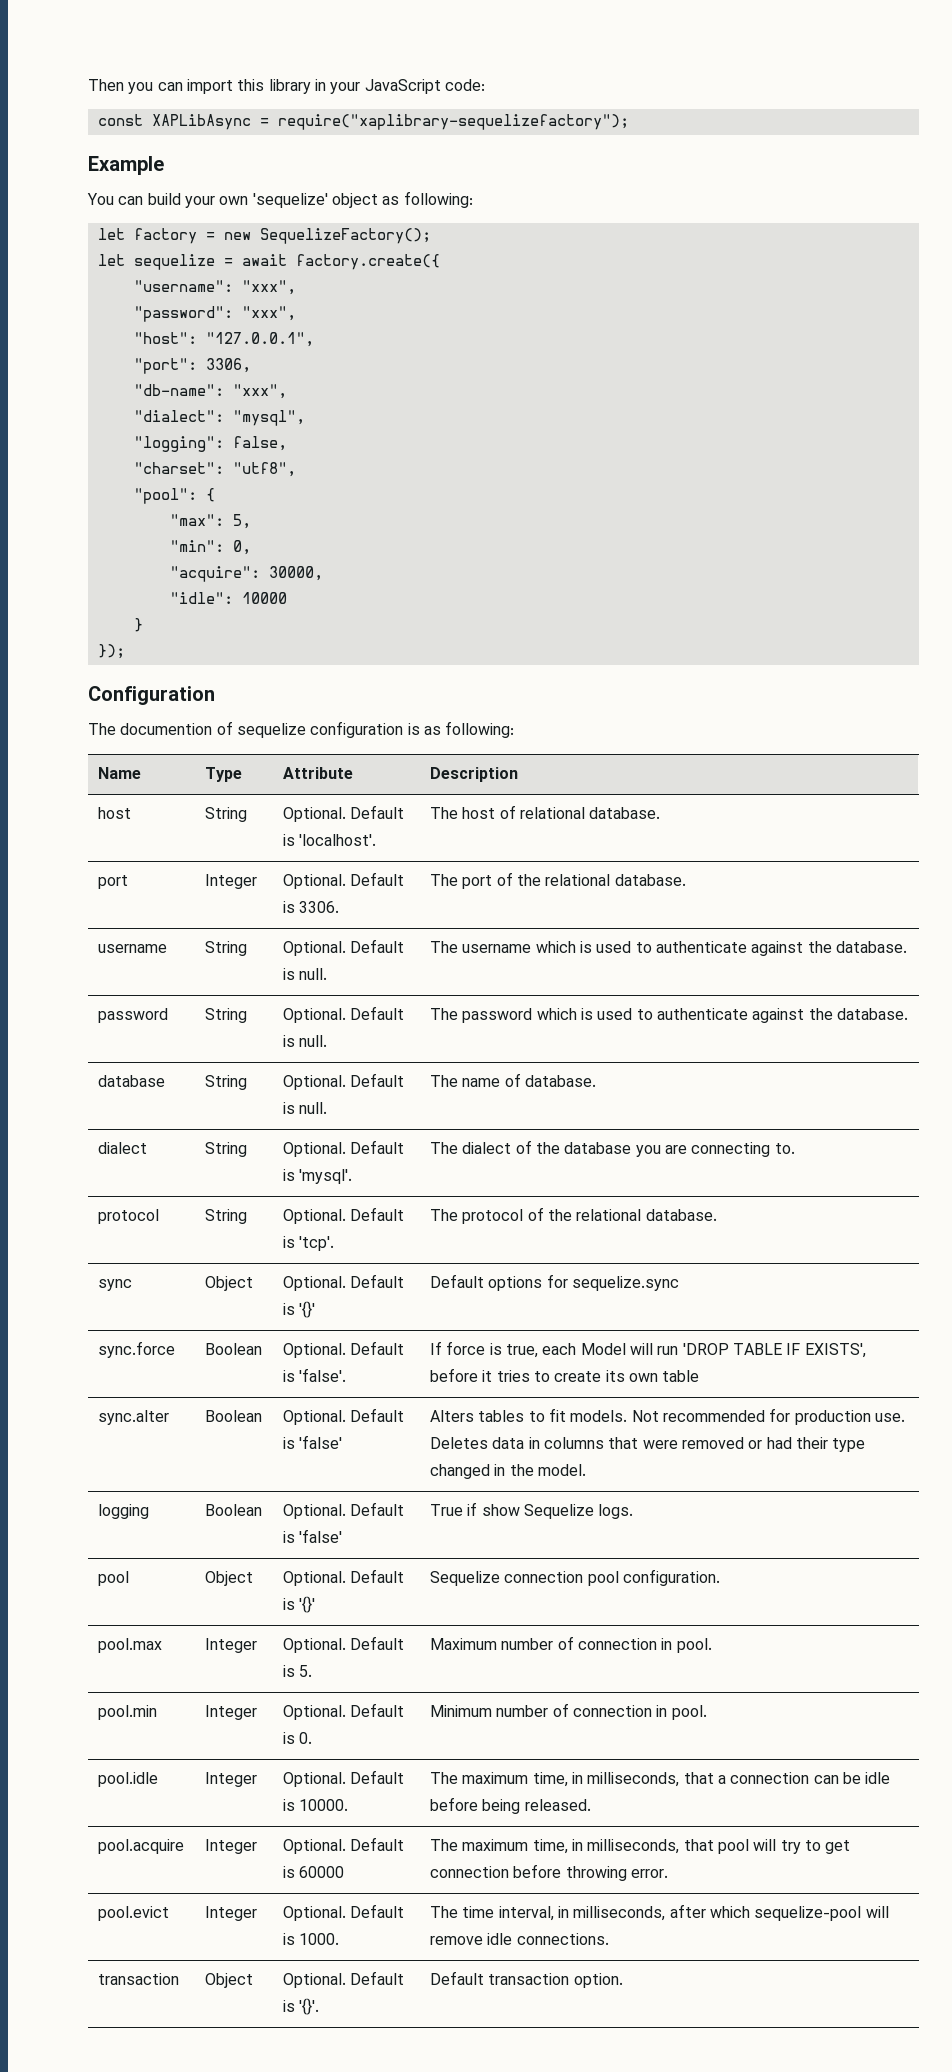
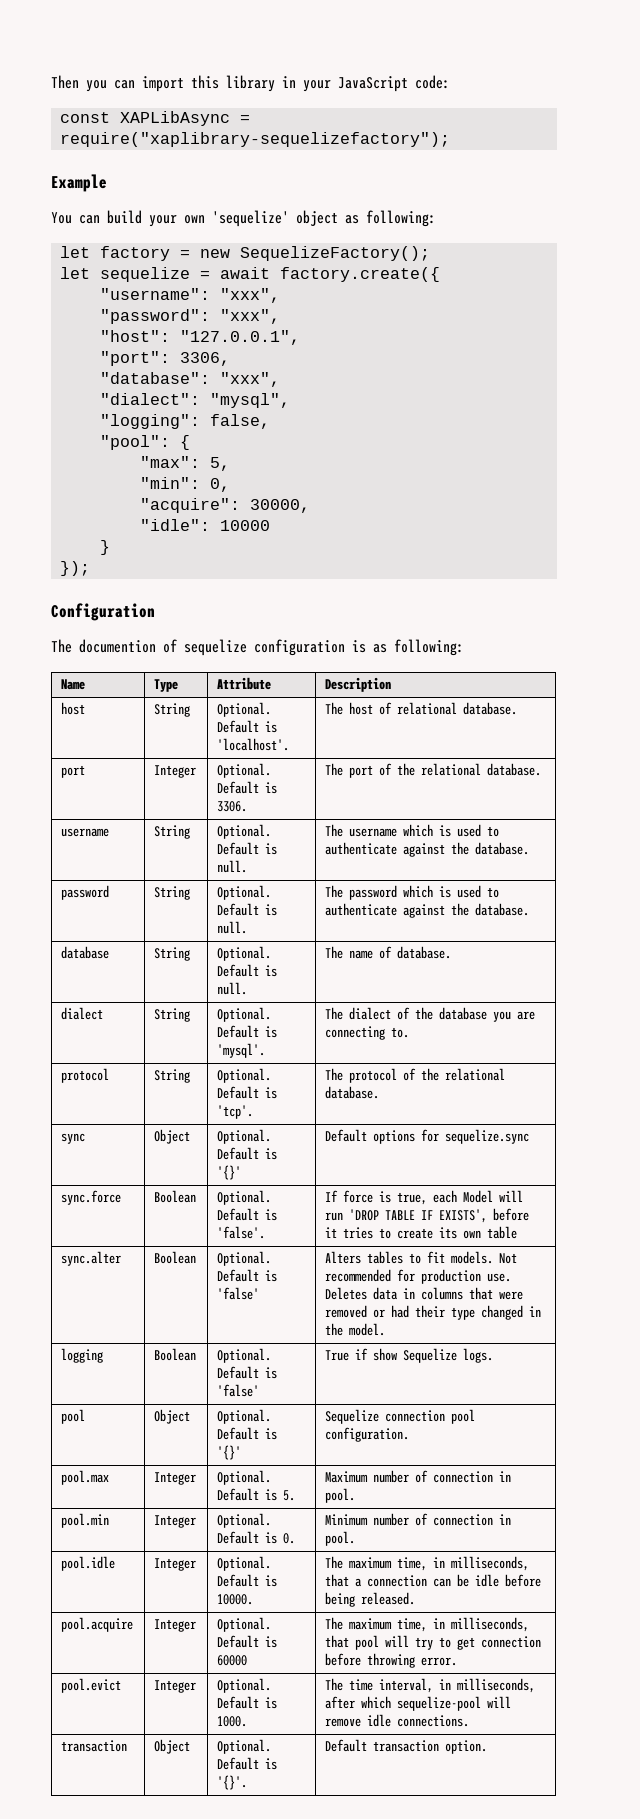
- "db-name": "xxx",
+ "database": "xxx",
- "charset": "utf8",

